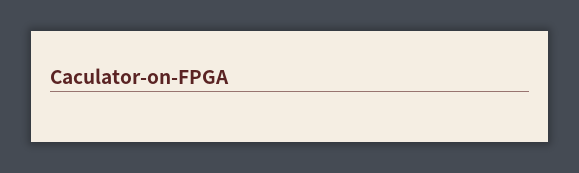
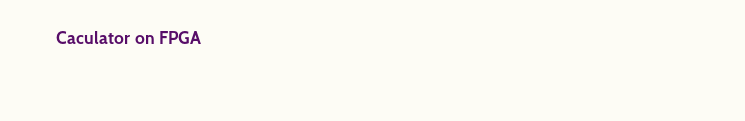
- Caculator-on-FPGA
+ Caculator on FPGA

